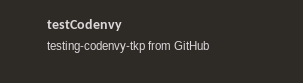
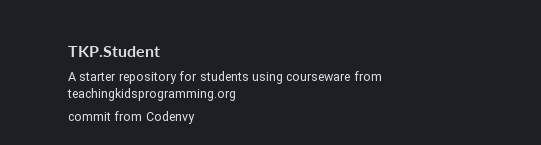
- testCodenvy
- testing-codenvy-tkp from GitHub
+ TKP.Student
+ A starter repository for students using courseware from teachingkidsprogramming.org
+ commit from Codenvy

